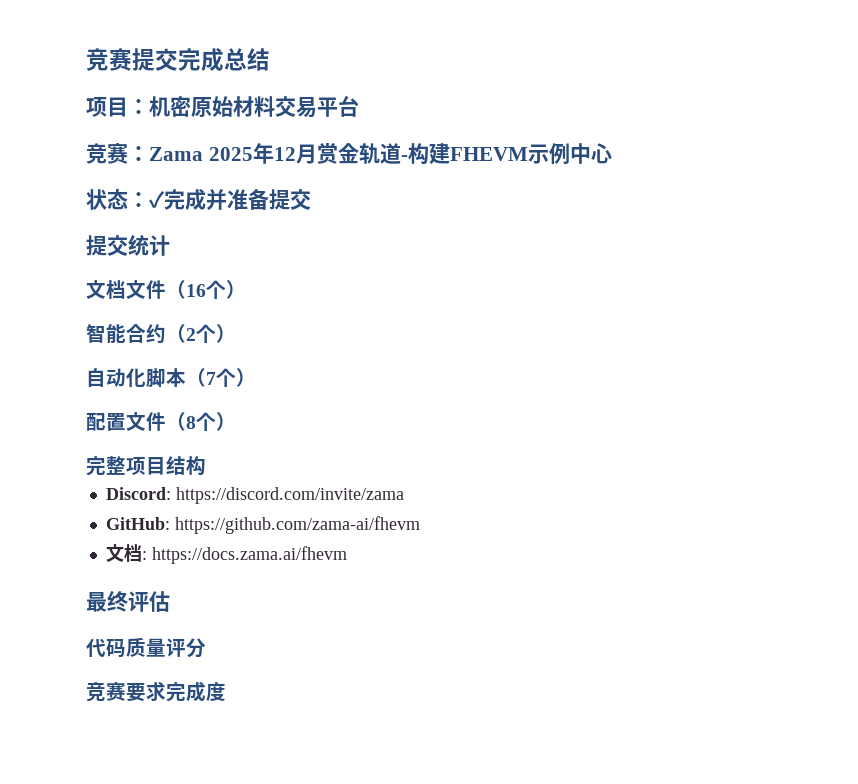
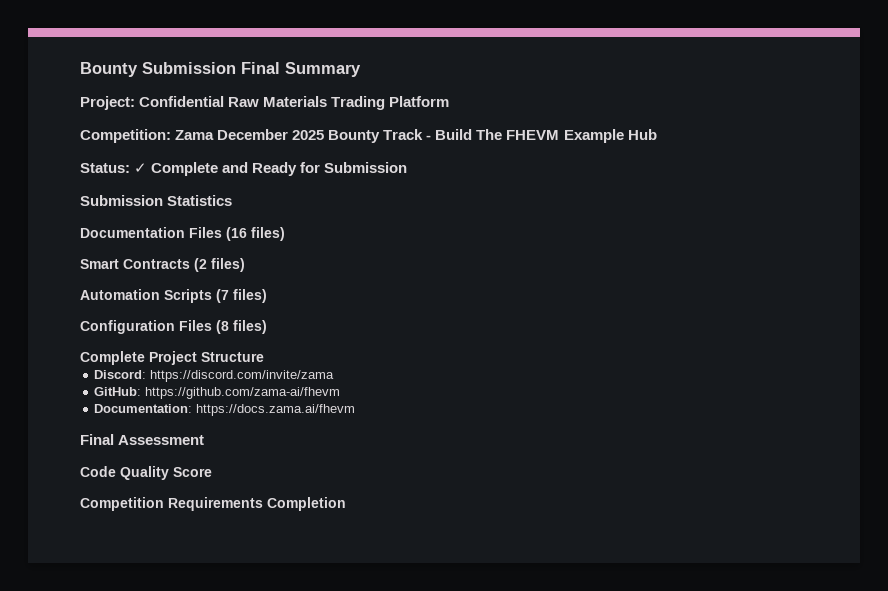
- 竞赛提交完成总结
- 项目：机密原始材料交易平台
- 竞赛：Zama 2025年12月赏金轨道-构建FHEVM示例中心
- 状态：✓完成并准备提交
- 提交统计
- 文档文件（16个）
- 智能合约（2个）
- 自动化脚本（7个）
- 配置文件（8个）
- 完整项目结构
+ Bounty Submission Final Summary
+ Project: Confidential Raw Materials Trading Platform
+ Competition: Zama December 2025 Bounty Track - Build The FHEVM Example Hub
+ Status: ✓ Complete and Ready for Submission
+ Submission Statistics
+ Documentation Files (16 files)
+ Smart Contracts (2 files)
+ Automation Scripts (7 files)
+ Configuration Files (8 files)
+ Complete Project Structure
- 文档: https://docs.zama.ai/fhevm
+ Documentation: https://docs.zama.ai/fhevm
- 最终评估
- 代码质量评分
- 竞赛要求完成度
+ Final Assessment
+ Code Quality Score
+ Competition Requirements Completion

